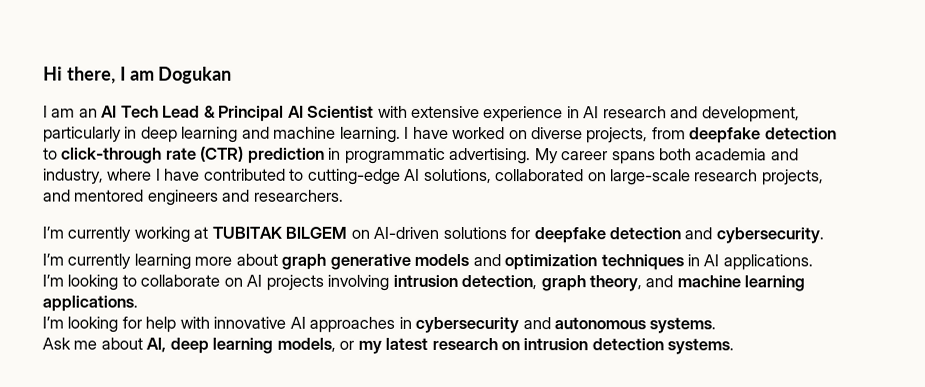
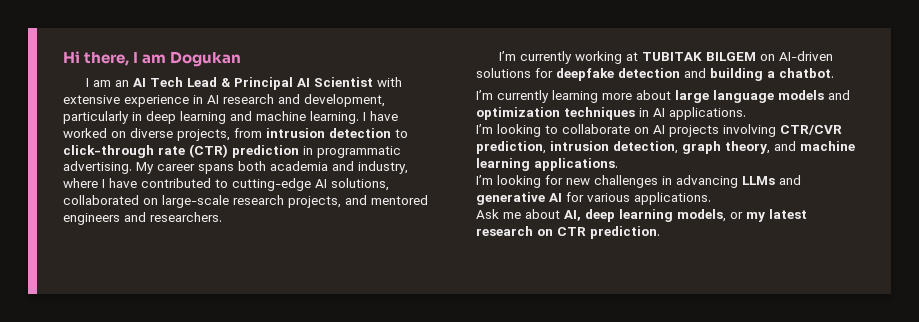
- I have worked on diverse projects, from deepfake detection to click-through rate (CTR) prediction in programmatic advertising.
+ I have worked on diverse projects, from intrusion detection to click-through rate (CTR) prediction in programmatic advertising.
- I’m currently working at TUBITAK BILGEM on AI-driven solutions for deepfake detection and cybersecurity.
+ I’m currently working at TUBITAK BILGEM on AI-driven solutions for deepfake detection and building a chatbot.
- I’m currently learning more about graph generative models and optimization techniques in AI applications.
+ I’m currently learning more about large language models and optimization techniques in AI applications.
- I’m looking to collaborate on AI projects involving intrusion detection, graph theory, and machine learning applications.
+ I’m looking to collaborate on AI projects involving CTR/CVR prediction, intrusion detection, graph theory, and machine learning applications.
- I’m looking for help with innovative AI approaches in cybersecurity and autonomous systems.
+ I’m looking for new challenges in advancing LLMs and generative AI for various applications.
- Ask me about AI, deep learning models, or my latest research on intrusion detection systems.
+ Ask me about AI, deep learning models, or my latest research on CTR prediction.

